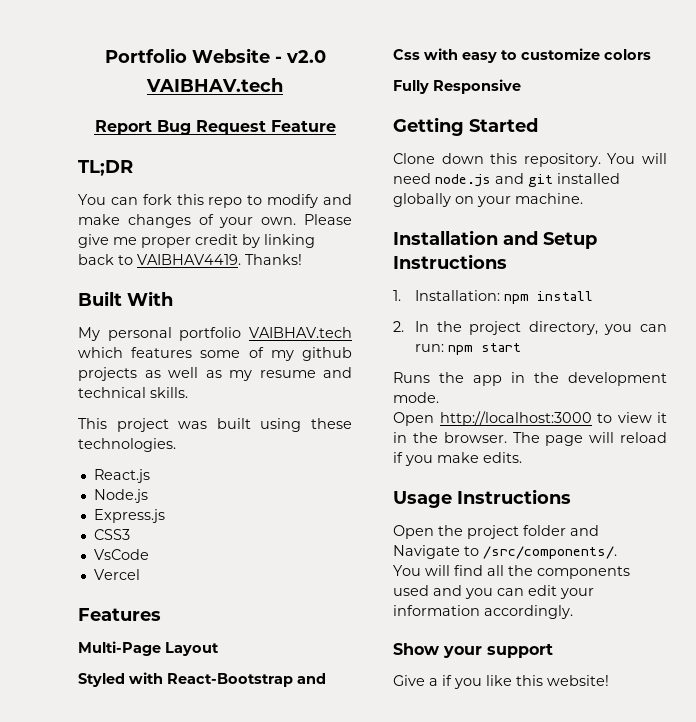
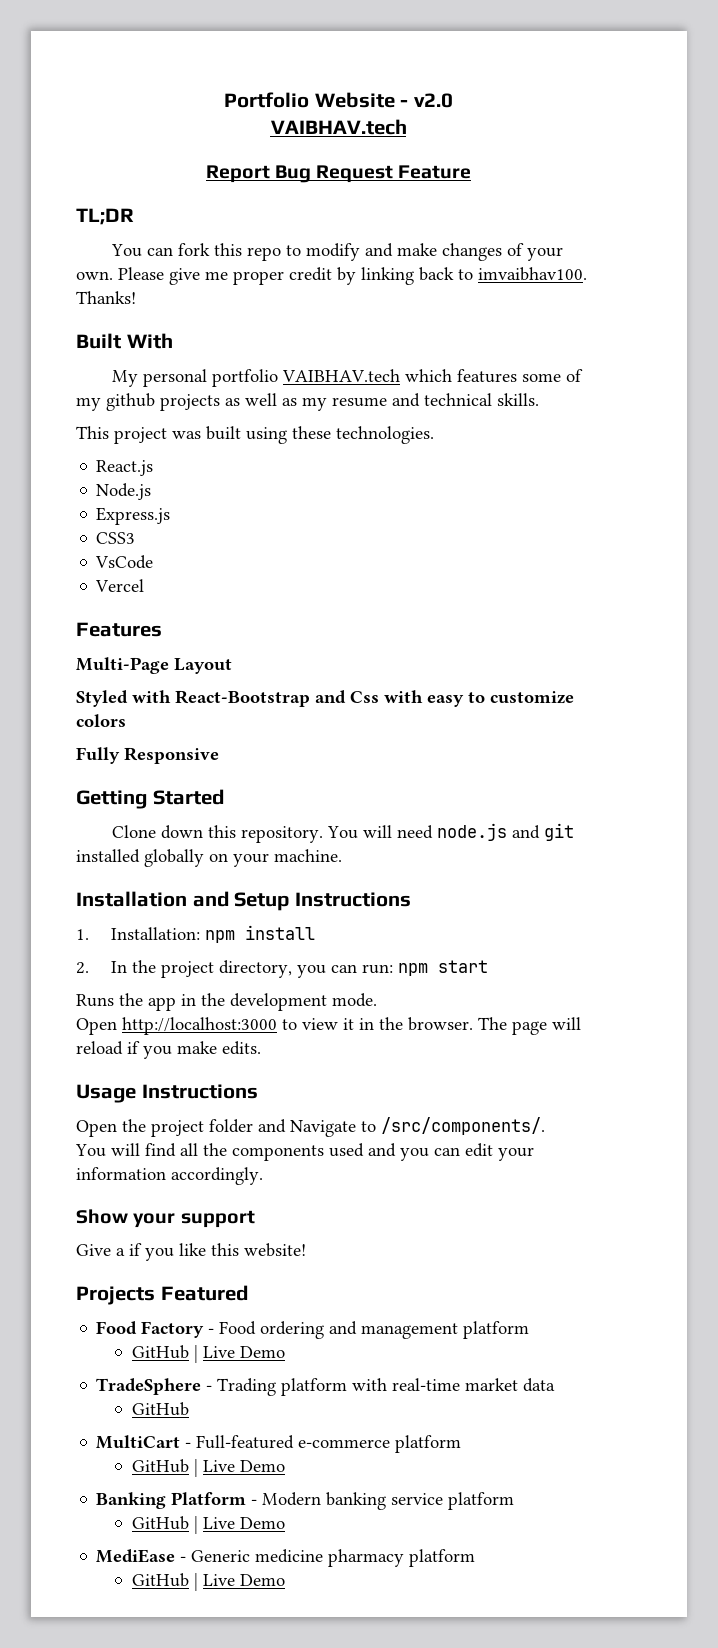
- Please give me proper credit by linking back to VAIBHAV4419.
+ Please give me proper credit by linking back to imvaibhav100.
+ Projects Featured
+ Food Factory - Food ordering and management platform
+ GitHub | Live Demo
+ TradeSphere - Trading platform with real-time market data
+ GitHub
+ MultiCart - Full-featured e-commerce platform
+ GitHub | Live Demo
+ Banking Platform - Modern banking service platform
+ GitHub | Live Demo
+ MediEase - Generic medicine pharmacy platform
+ GitHub | Live Demo

